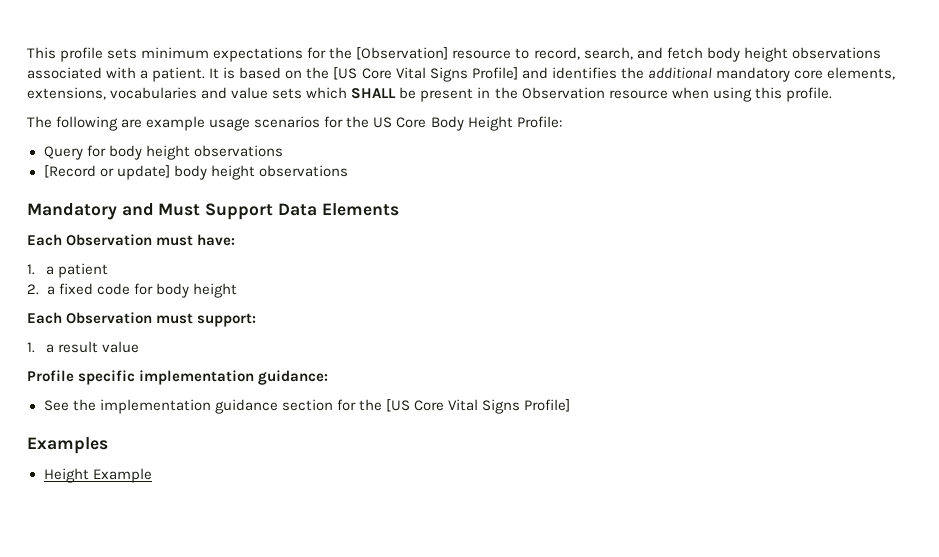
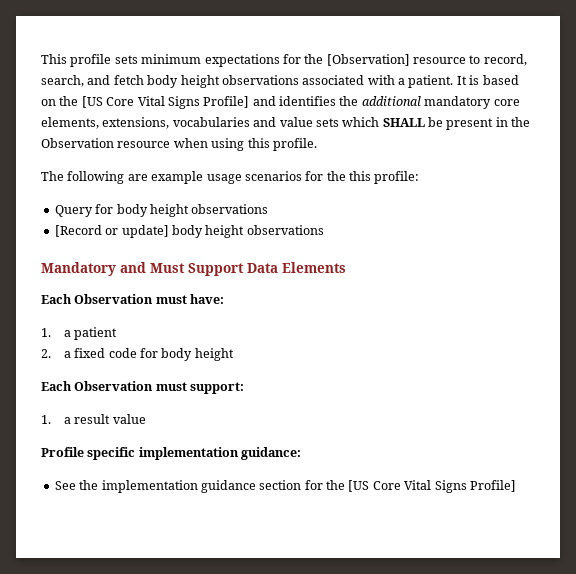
- The following are example usage scenarios for the US Core Body Height Profile:
+ The following are example usage scenarios for the this profile:
- Examples
- Height Example

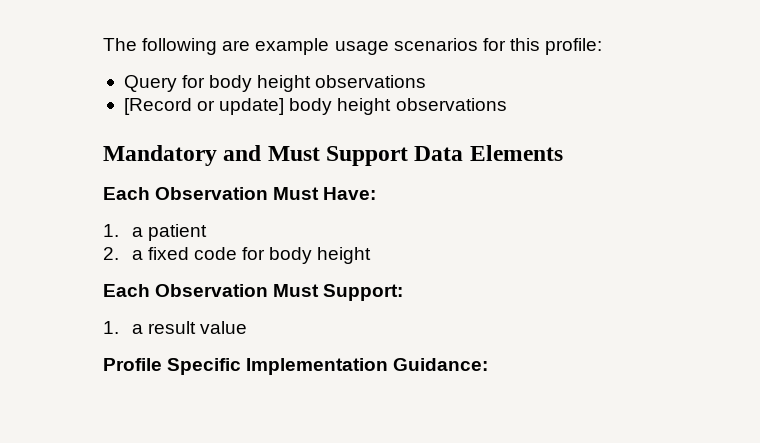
- This profile sets minimum expectations for the [Observation] resource to record, search, and fetch body height observations associated with a patient. It is based on the [US Core Vital Signs Profile] and identifies the additional mandatory core elements, extensions, vocabularies and value sets which SHALL be present in the Observation resource when using this profile.
- The following are example usage scenarios for the this profile:
+ The following are example usage scenarios for this profile:
- Each Observation must have:
+ Each Observation Must Have:
- Each Observation must support:
+ Each Observation Must Support:
- Profile specific implementation guidance:
- See the implementation guidance section for the [US Core Vital Signs Profile]
+ Profile Specific Implementation Guidance:

